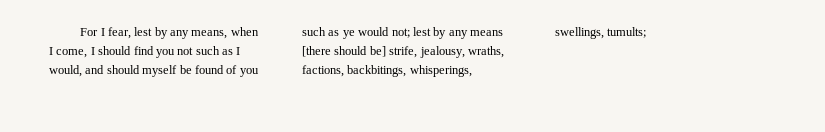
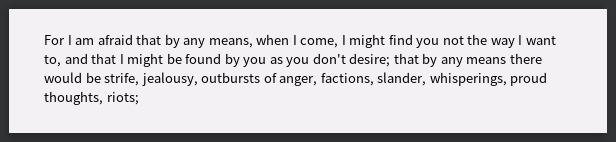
- For I fear, lest by any means, when I come, I should find you not such as I would, and should myself be found of you such as ye would not; lest by any means [there should be] strife, jealousy, wraths, factions, backbitings, whisperings, swellings, tumults;
+ For I am afraid that by any means, when I come, I might find you not the way I want to, and that I might be found by you as you don't desire; that by any means there would be strife, jealousy, outbursts of anger, factions, slander, whisperings, proud thoughts, riots;

